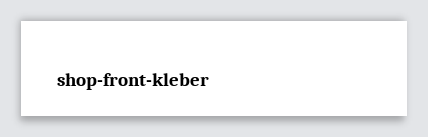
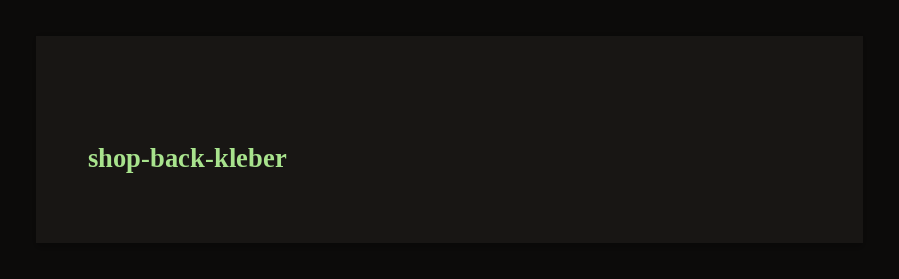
- shop-front-kleber
+ shop-back-kleber

